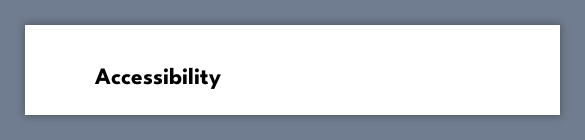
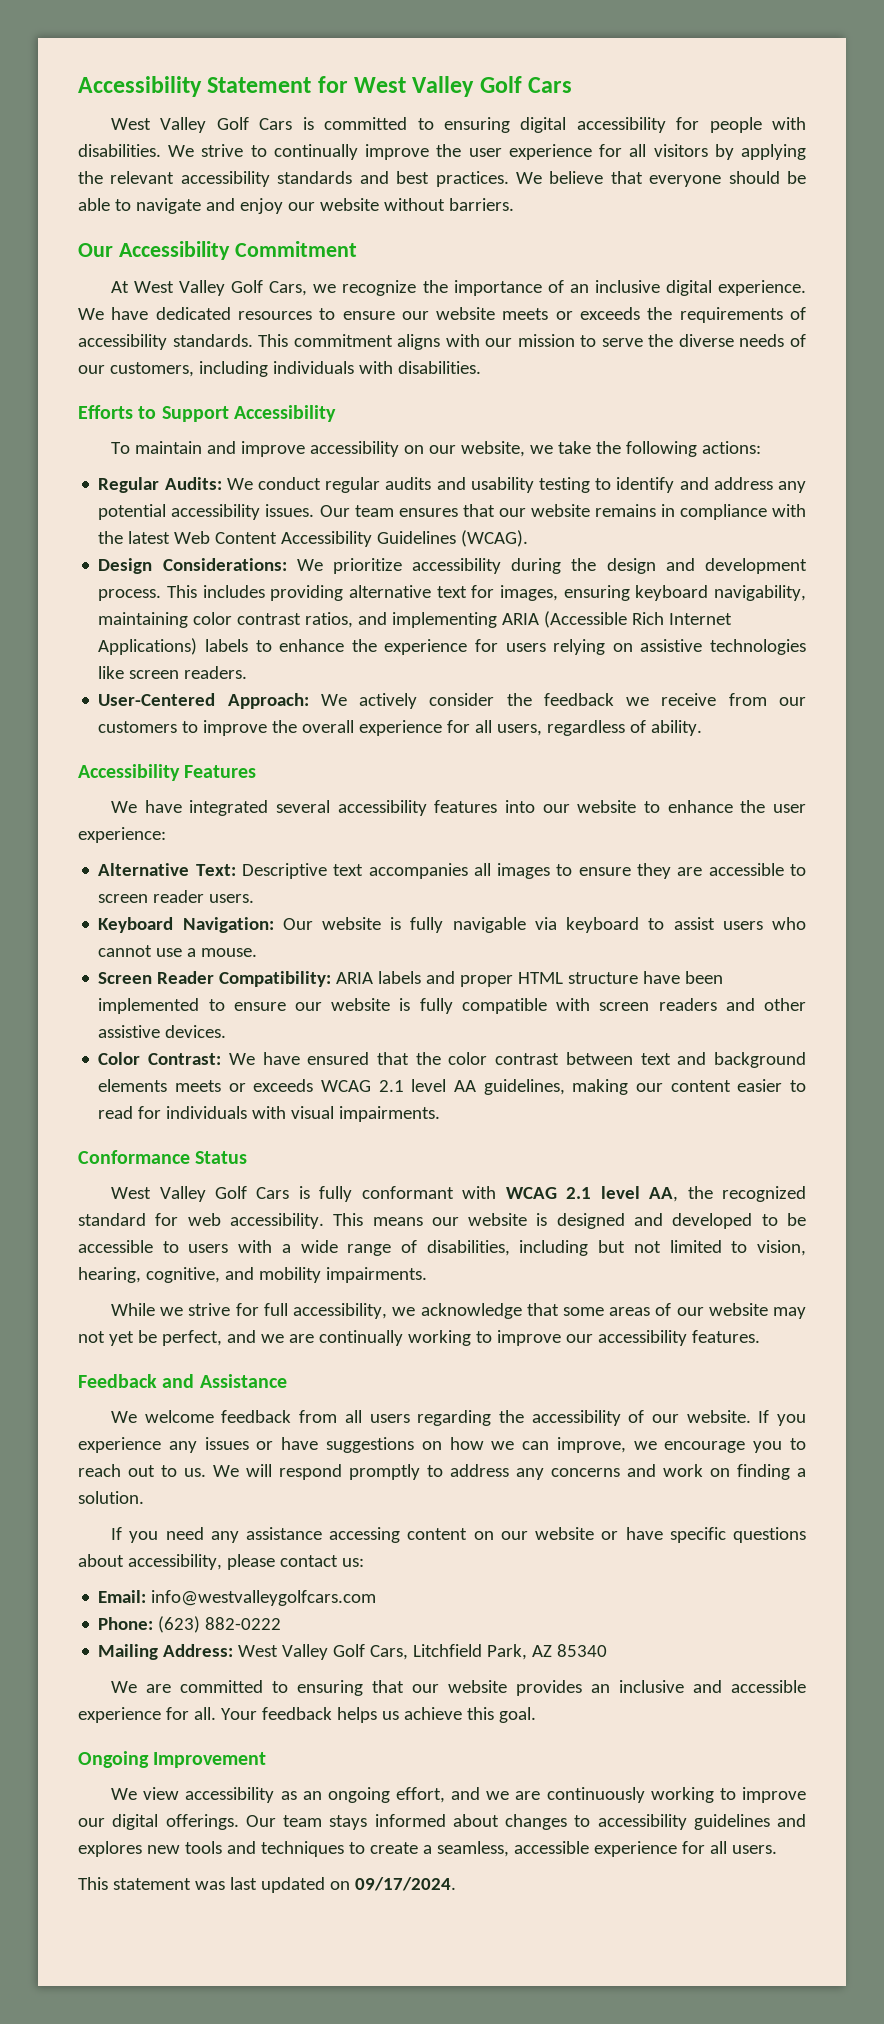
- Accessibility
+ Accessibility Statement for West Valley Golf Cars
+ West Valley Golf Cars is committed to ensuring digital accessibility for people with disabilities. We strive to continually improve the user experience for all visitors by applying the relevant accessibility standards and best practices. We believe that everyone should be able to navigate and enjoy our website without barriers.
+ Our Accessibility Commitment
+ At West Valley Golf Cars, we recognize the importance of an inclusive digital experience. We have dedicated resources to ensure our website meets or exceeds the requirements of accessibility standards. This commitment aligns with our mission to serve the diverse needs of our customers, including individuals with disabilities.
+ Efforts to Support Accessibility
+ To maintain and improve accessibility on our website, we take the following actions:
+ Regular Audits: We conduct regular audits and usability testing to identify and address any potential accessibility issues. Our team ensures that our website remains in compliance with the latest Web Content Accessibility Guidelines (WCAG).
+ Design Considerations: We prioritize accessibility during the design and development process. This includes providing alternative text for images, ensuring keyboard navigability, maintaining color contrast ratios, and implementing ARIA (Accessible Rich Internet Applications) labels to enhance the experience for users relying on assistive technologies like screen readers.
+ User-Centered Approach: We actively consider the feedback we receive from our customers to improve the overall experience for all users, regardless of ability.
+ Accessibility Features
+ We have integrated several accessibility features into our website to enhance the user experience:
+ Alternative Text: Descriptive text accompanies all images to ensure they are accessible to screen reader users.
+ Keyboard Navigation: Our website is fully navigable via keyboard to assist users who cannot use a mouse.
+ Screen Reader Compatibility: ARIA labels and proper HTML structure have been implemented to ensure our website is fully compatible with screen readers and other assistive devices.
+ Color Contrast: We have ensured that the color contrast between text and background elements meets or exceeds WCAG 2.1 level AA guidelines, making our content easier to read for individuals with visual impairments.
+ Conformance Status
+ West Valley Golf Cars is fully conformant with WCAG 2.1 level AA, the recognized standard for web accessibility. This means our website is designed and developed to be accessible to users with a wide range of disabilities, including but not limited to vision, hearing, cognitive, and mobility impairments.
+ While we strive for full accessibility, we acknowledge that some areas of our website may not yet be perfect, and we are continually working to improve our accessibility features.
+ Feedback and Assistance
+ We welcome feedback from all users regarding the accessibility of our website. If you experience any issues or have suggestions on how we can improve, we encourage you to reach out to us. We will respond promptly to address any concerns and work on finding a solution.
+ If you need any assistance accessing content on our website or have specific questions about accessibility, please contact us:
+ Email: info@westvalleygolfcars.com
+ Phone: (623) 882-0222
+ Mailing Address: West Valley Golf Cars, Litchfield Park, AZ 85340
+ We are committed to ensuring that our website provides an inclusive and accessible experience for all. Your feedback helps us achieve this goal.
+ Ongoing Improvement
+ We view accessibility as an ongoing effort, and we are continuously working to improve our digital offerings. Our team stays informed about changes to accessibility guidelines and explores new tools and techniques to create a seamless, accessible experience for all users.
+ This statement was last updated on 09/17/2024.

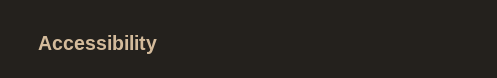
- Accessibility Statement for West Valley Golf Cars
- West Valley Golf Cars is committed to ensuring digital accessibility for people with disabilities. We strive to continually improve the user experience for all visitors by applying the relevant accessibility standards and best practices. We believe that everyone should be able to navigate and enjoy our website without barriers.
- Our Accessibility Commitment
- At West Valley Golf Cars, we recognize the importance of an inclusive digital experience. We have dedicated resources to ensure our website meets or exceeds the requirements of accessibility standards. This commitment aligns with our mission to serve the diverse needs of our customers, including individuals with disabilities.
- Efforts to Support Accessibility
- To maintain and improve accessibility on our website, we take the following actions:
- Regular Audits: We conduct regular audits and usability testing to identify and address any potential accessibility issues. Our team ensures that our website remains in compliance with the latest Web Content Accessibility Guidelines (WCAG).
- Design Considerations: We prioritize accessibility during the design and development process. This includes providing alternative text for images, ensuring keyboard navigability, maintaining color contrast ratios, and implementing ARIA (Accessible Rich Internet Applications) labels to enhance the experience for users relying on assistive technologies like screen readers.
- User-Centered Approach: We actively consider the feedback we receive from our customers to improve the overall experience for all users, regardless of ability.
- Accessibility Features
- We have integrated several accessibility features into our website to enhance the user experience:
- Alternative Text: Descriptive text accompanies all images to ensure they are accessible to screen reader users.
- Keyboard Navigation: Our website is fully navigable via keyboard to assist users who cannot use a mouse.
- Screen Reader Compatibility: ARIA labels and proper HTML structure have been implemented to ensure our website is fully compatible with screen readers and other assistive devices.
- Color Contrast: We have ensured that the color contrast between text and background elements meets or exceeds WCAG 2.1 level AA guidelines, making our content easier to read for individuals with visual impairments.
- Conformance Status
- West Valley Golf Cars is fully conformant with WCAG 2.1 level AA, the recognized standard for web accessibility. This means our website is designed and developed to be accessible to users with a wide range of disabilities, including but not limited to vision, hearing, cognitive, and mobility impairments.
- While we strive for full accessibility, we acknowledge that some areas of our website may not yet be perfect, and we are continually working to improve our accessibility features.
- Feedback and Assistance
- We welcome feedback from all users regarding the accessibility of our website. If you experience any issues or have suggestions on how we can improve, we encourage you to reach out to us. We will respond promptly to address any concerns and work on finding a solution.
- If you need any assistance accessing content on our website or have specific questions about accessibility, please contact us:
- Email: info@westvalleygolfcars.com
- Phone: (623) 882-0222
- Mailing Address: West Valley Golf Cars, Litchfield Park, AZ 85340
- We are committed to ensuring that our website provides an inclusive and accessible experience for all. Your feedback helps us achieve this goal.
- Ongoing Improvement
- We view accessibility as an ongoing effort, and we are continuously working to improve our digital offerings. Our team stays informed about changes to accessibility guidelines and explores new tools and techniques to create a seamless, accessible experience for all users.
- This statement was last updated on 09/17/2024.
+ Accessibility

